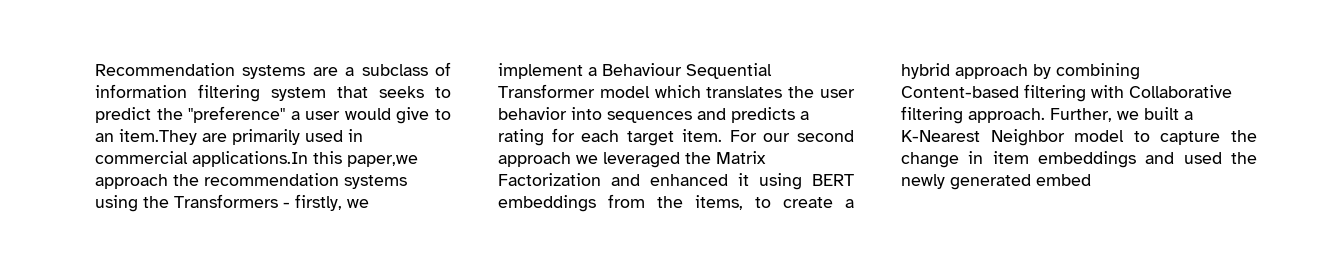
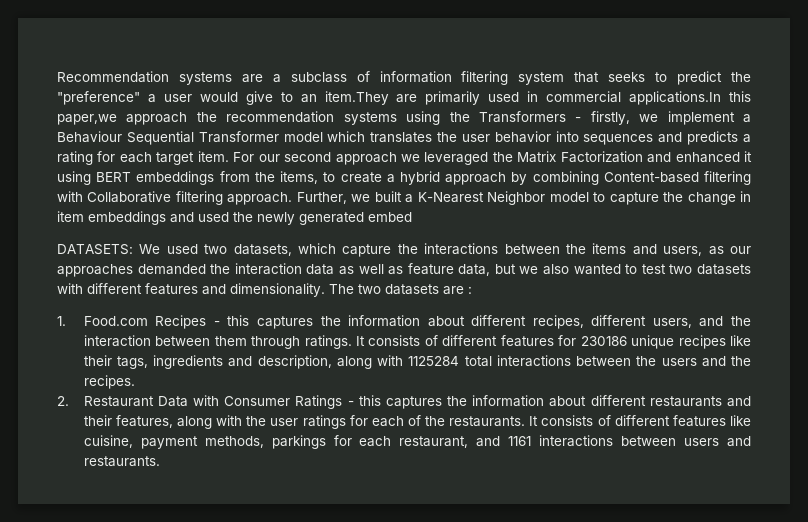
+ DATASETS: We used two datasets, which capture the interactions between the items and users, as our approaches demanded the interaction data as well as feature data, but we also wanted to test two datasets with different features and dimensionality. The two datasets are :
+ 1. Food.com Recipes - this captures the information about different recipes, different users, and the interaction between them through ratings. It consists of different features for 230186 unique recipes like their tags, ingredients and description, along with 1125284 total interactions between the users and the recipes.
+ 2. Restaurant Data with Consumer Ratings - this captures the information about different restaurants and their features, along with the user ratings for each of the restaurants. It consists of different features like cuisine, payment methods, parkings for each restaurant, and 1161 interactions between users and restaurants.

